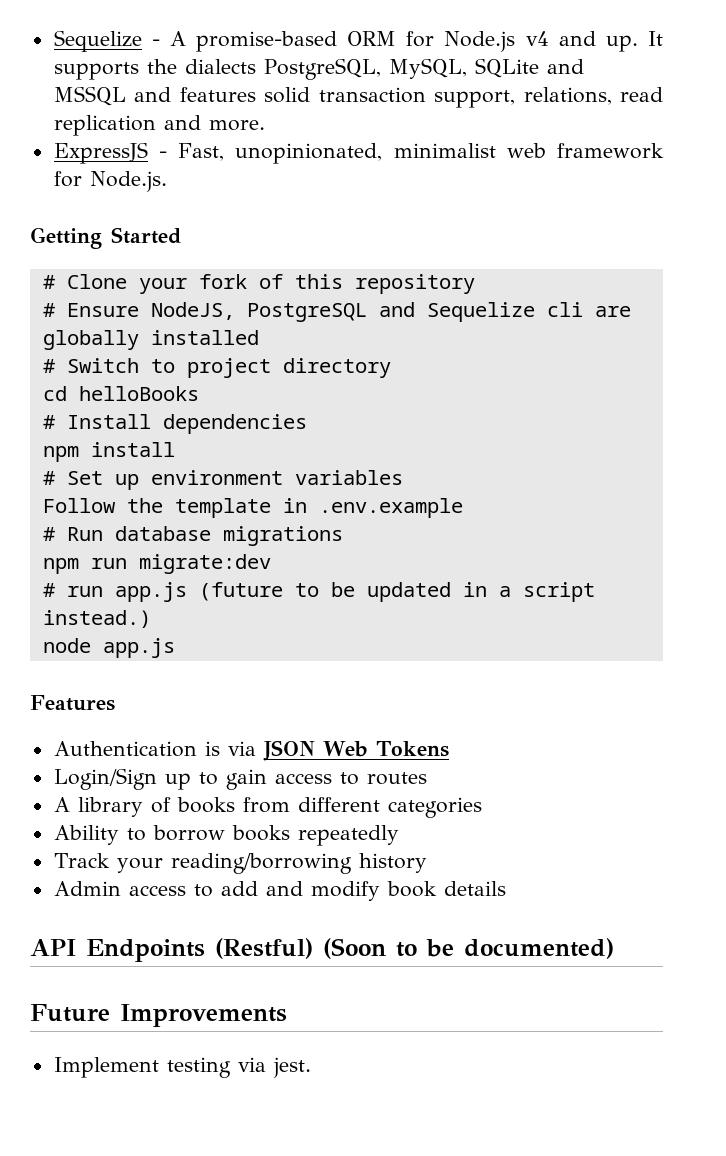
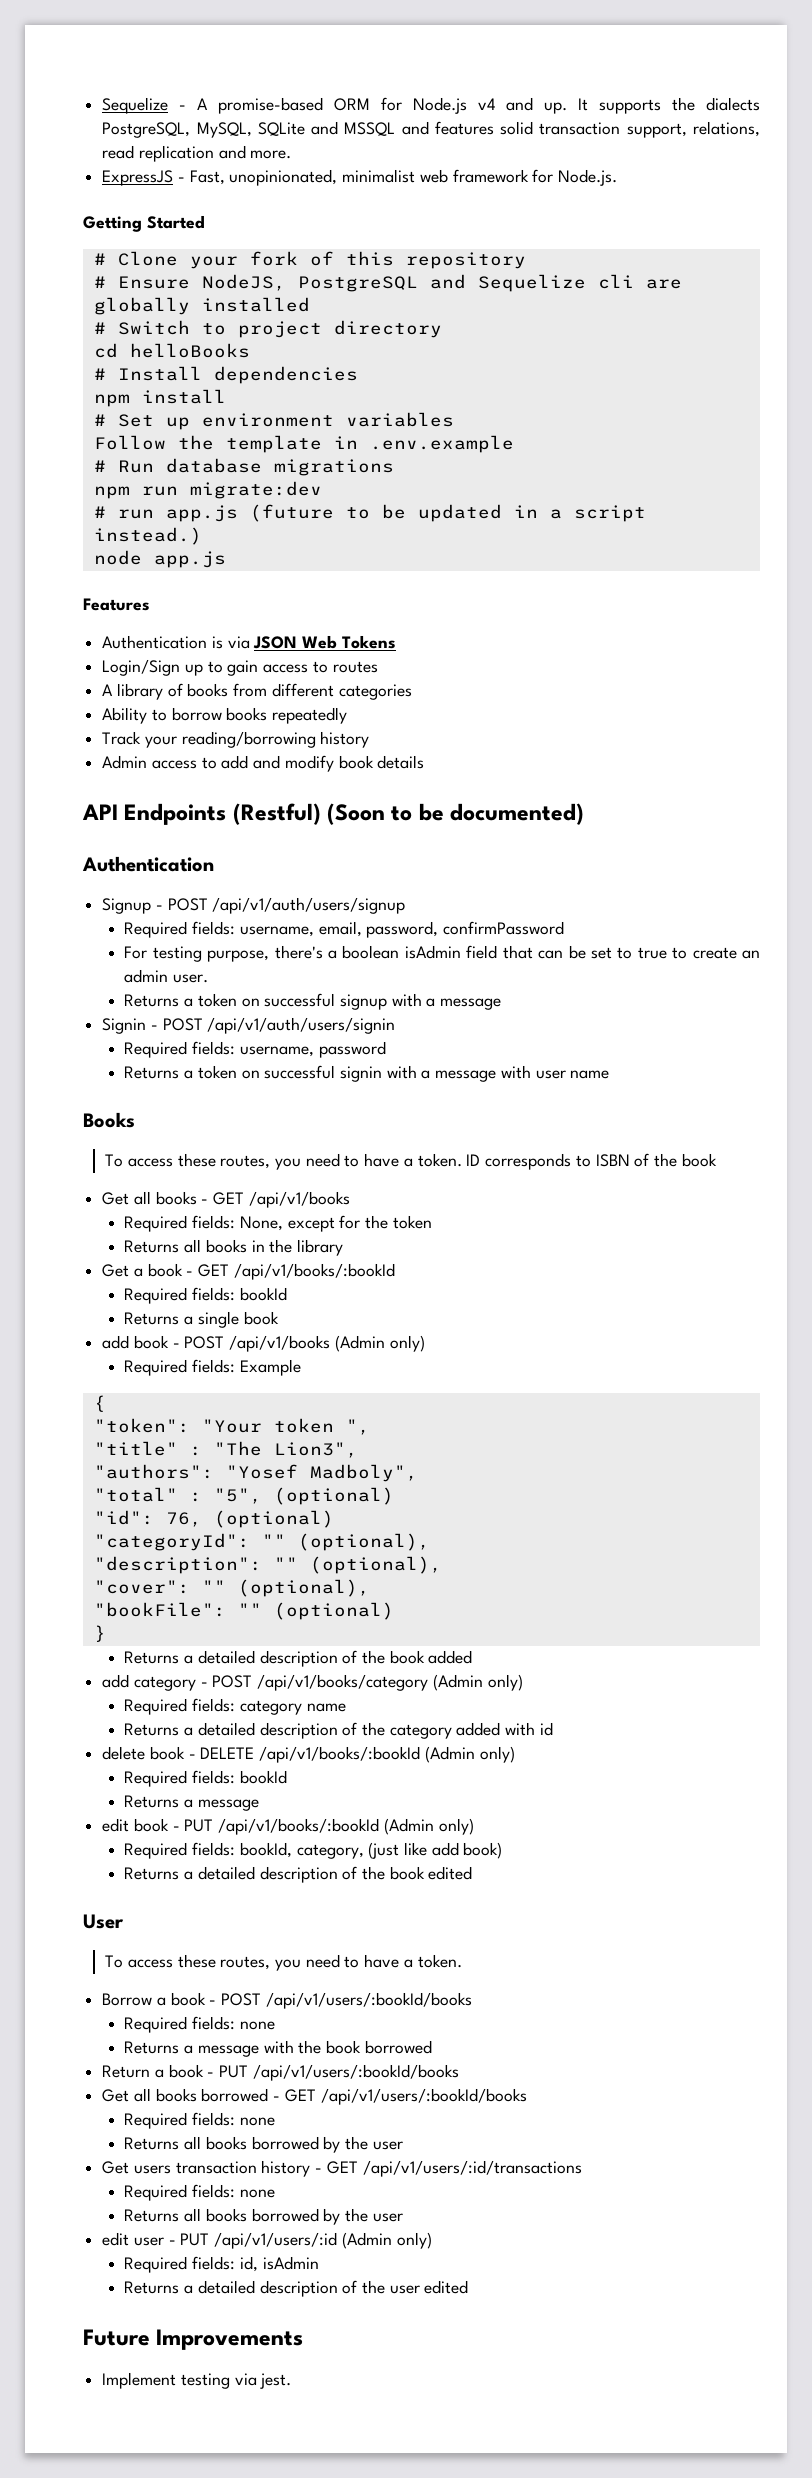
  API Endpoints (Restful) (Soon to be documented)
+ Authentication
+ Signup - POST /api/v1/auth/users/signup
+ Required fields: username, email, password, confirmPassword
+ For testing purpose, there's a boolean isAdmin field that can be set to true to create an admin user.
+ Returns a token on successful signup with a message
+ Signin - POST /api/v1/auth/users/signin
+ Required fields: username, password
+ Returns a token on successful signin with a message with user name
+ Books
+ To access these routes, you need to have a token. ID corresponds to ISBN of the book
+ Get all books - GET /api/v1/books
+ Required fields: None, except for the token
+ Returns all books in the library
+ Get a book - GET /api/v1/books/:bookId
+ Required fields: bookId
+ Returns a single book
+ add book - POST /api/v1/books (Admin only)
+ Required fields: Example
+ {
+ "token": "Your token ",
+ "title" : "The Lion3",
+ "authors": "Yosef Madboly",
+ "total" : "5", (optional)
+ "id": 76, (optional)
+ "categoryId": "" (optional),
+ "description": "" (optional),
+ "cover": "" (optional),
+ "bookFile": "" (optional)
+ }
+ Returns a detailed description of the book added
+ add category - POST /api/v1/books/category (Admin only)
+ Required fields: category name
+ Returns a detailed description of the category added with id
+ delete book - DELETE /api/v1/books/:bookId (Admin only)
+ Required fields: bookId
+ Returns a message
+ edit book - PUT /api/v1/books/:bookId (Admin only)
+ Required fields: bookId, category, (just like add book)
+ Returns a detailed description of the book edited
+ User
+ To access these routes, you need to have a token.
+ Borrow a book - POST /api/v1/users/:bookId/books
+ Required fields: none
+ Returns a message with the book borrowed
+ Return a book - PUT /api/v1/users/:bookId/books
+ Get all books borrowed - GET /api/v1/users/:bookId/books
+ Required fields: none
+ Returns all books borrowed by the user
+ Get users transaction history - GET /api/v1/users/:id/transactions
+ Required fields: none
+ Returns all books borrowed by the user
+ edit user - PUT /api/v1/users/:id (Admin only)
+ Required fields: id, isAdmin
+ Returns a detailed description of the user edited

